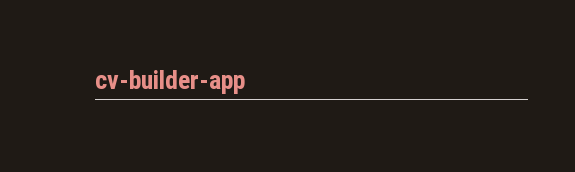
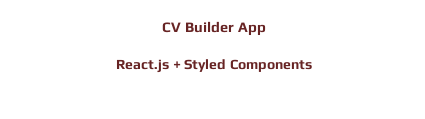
- cv-builder-app
+ CV Builder App
+ React.js + Styled Components

